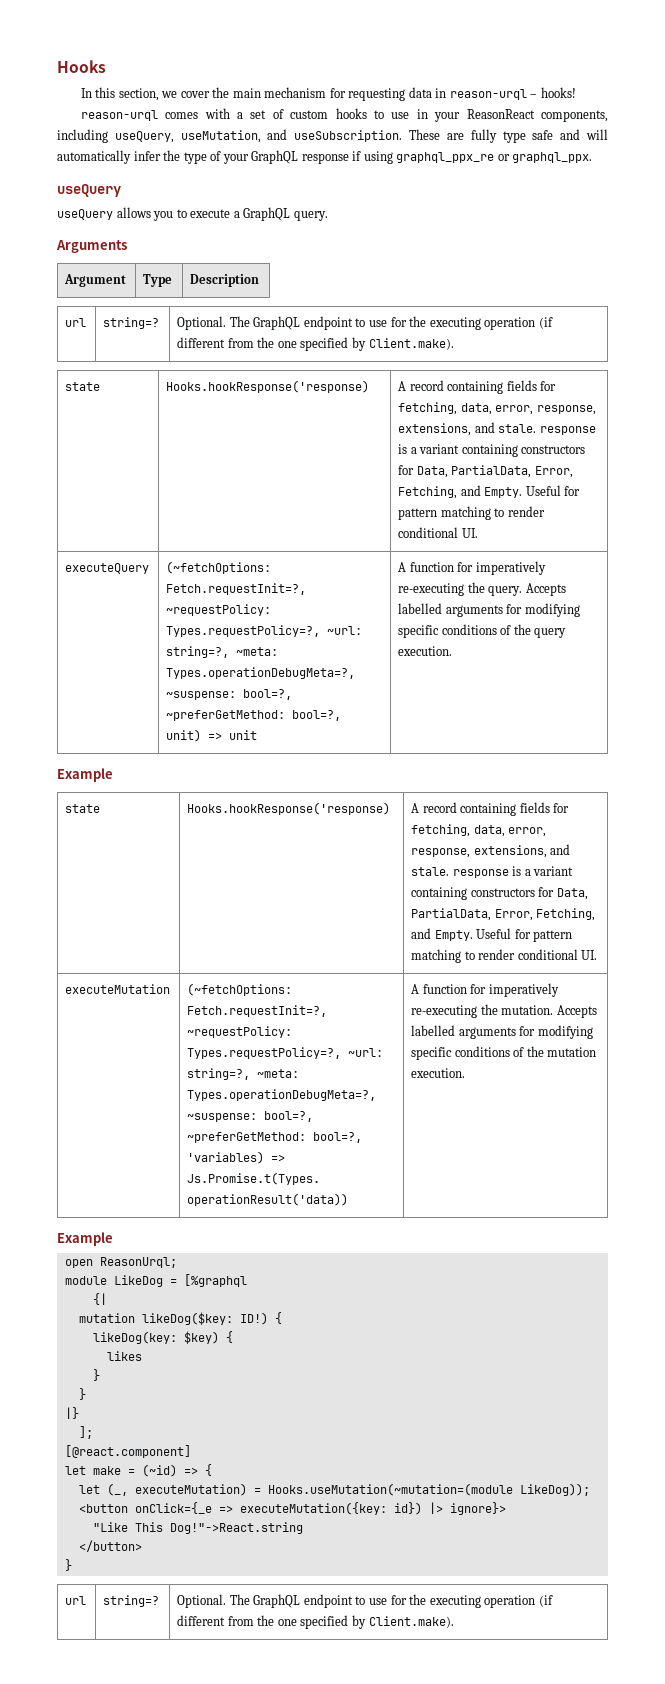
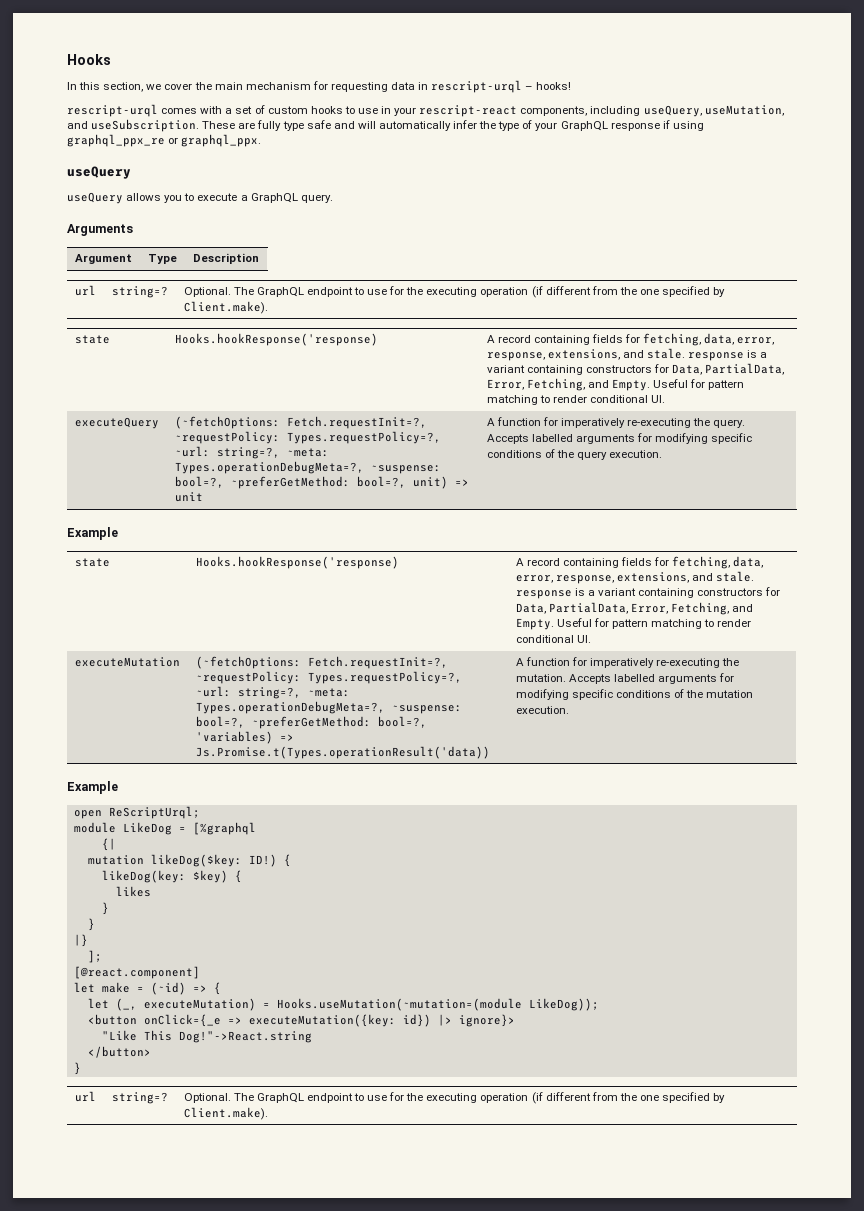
- In this section, we cover the main mechanism for requesting data in reason-urql – hooks!
+ In this section, we cover the main mechanism for requesting data in rescript-urql – hooks!
- reason-urql comes with a set of custom hooks to use in your ReasonReact components, including useQuery, useMutation, and useSubscription.
+ rescript-urql comes with a set of custom hooks to use in your rescript-react components, including useQuery, useMutation, and useSubscription.
- open ReasonUrql;
+ open ReScriptUrql;

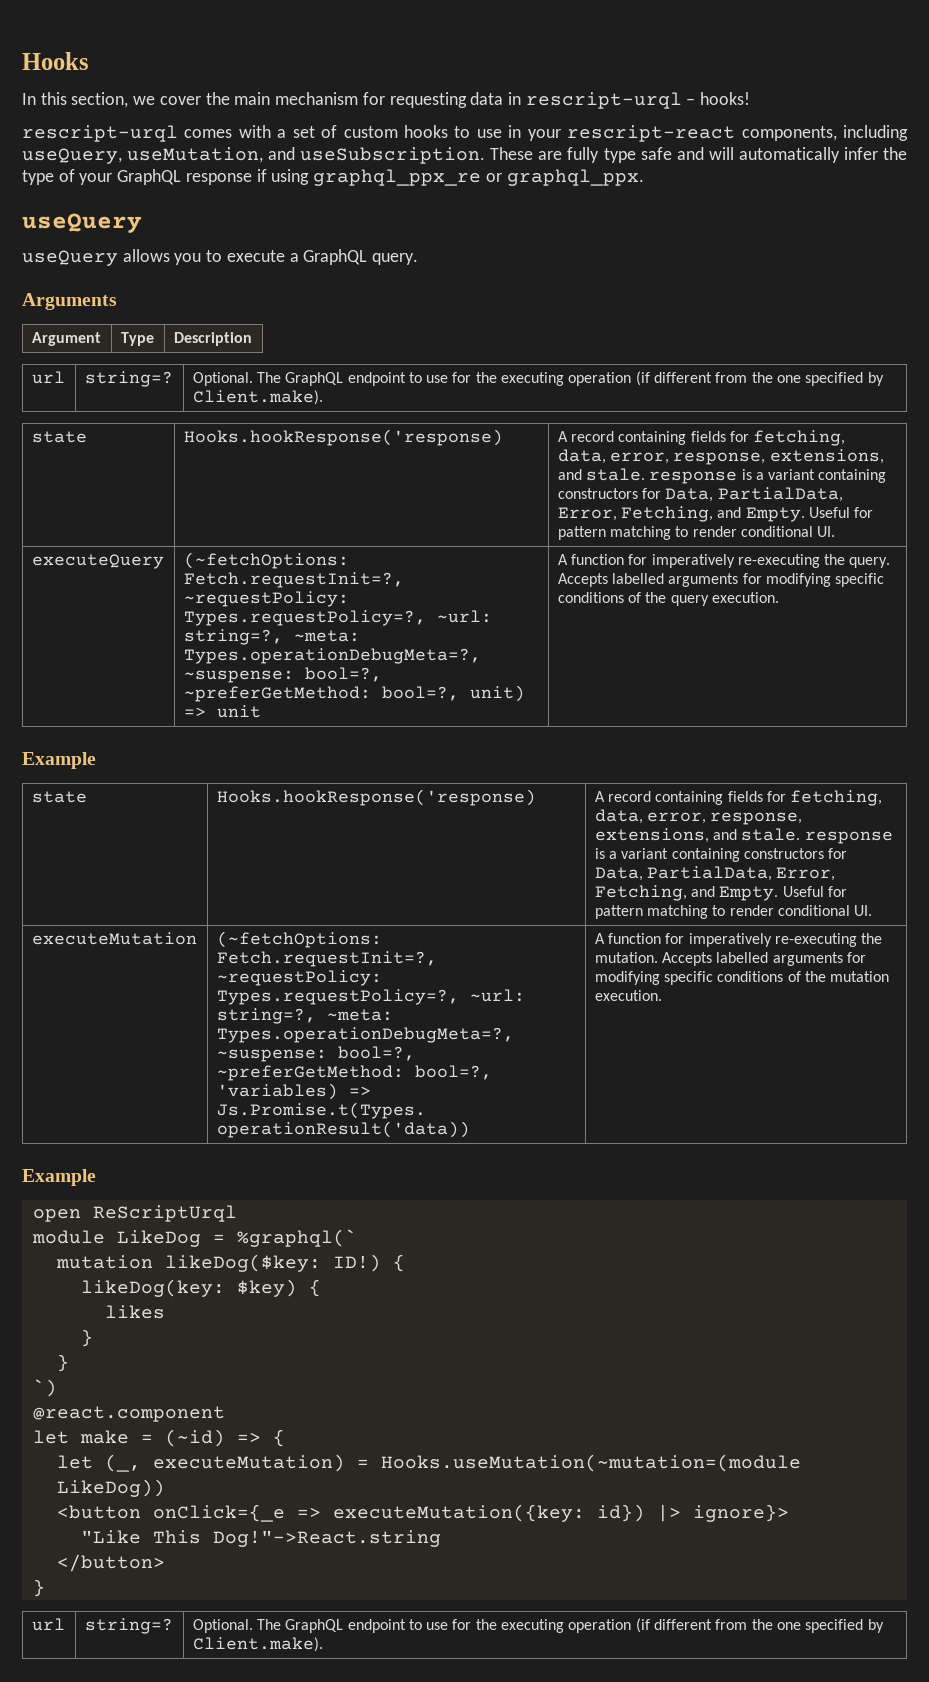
- open ReScriptUrql;
+ open ReScriptUrql
- module LikeDog = [%graphql
- {|
+ module LikeDog = %graphql(`
- |}
- ];
- [@react.component]
+ `)
+ @react.component
- let (_, executeMutation) = Hooks.useMutation(~mutation=(module LikeDog));
+ let (_, executeMutation) = Hooks.useMutation(~mutation=(module LikeDog))

